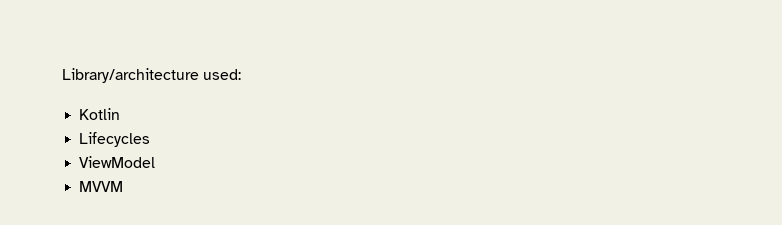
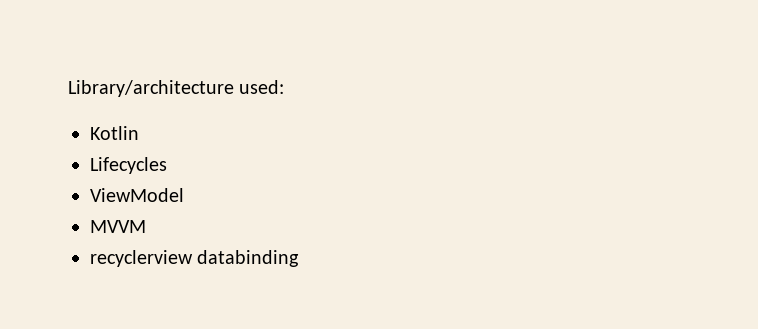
+ recyclerview databinding

